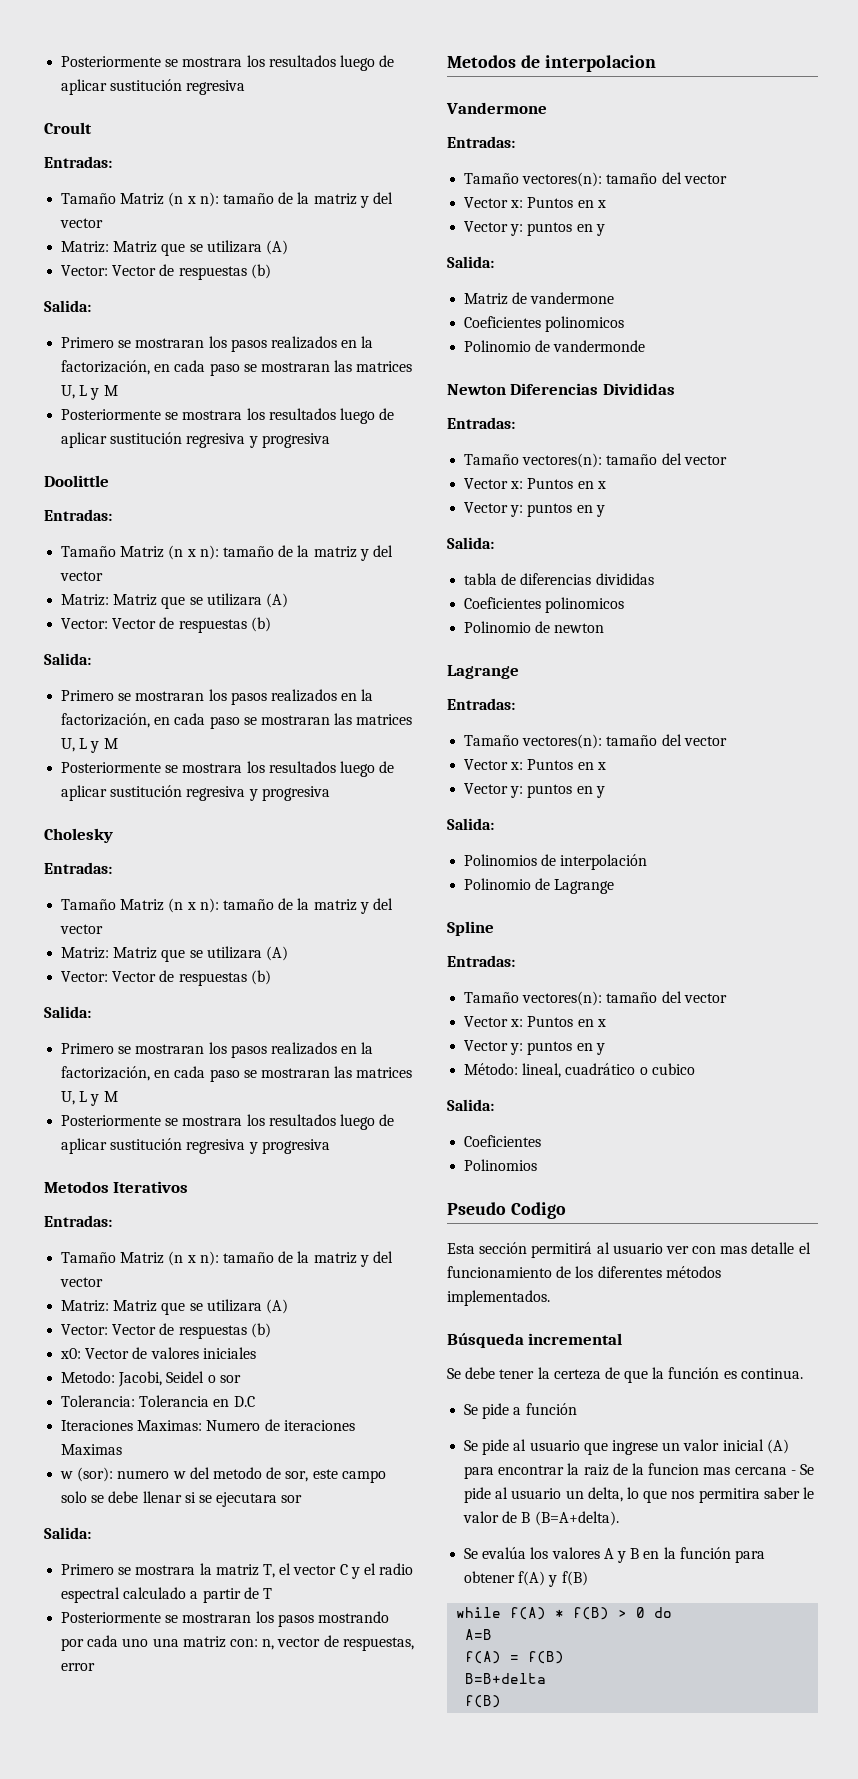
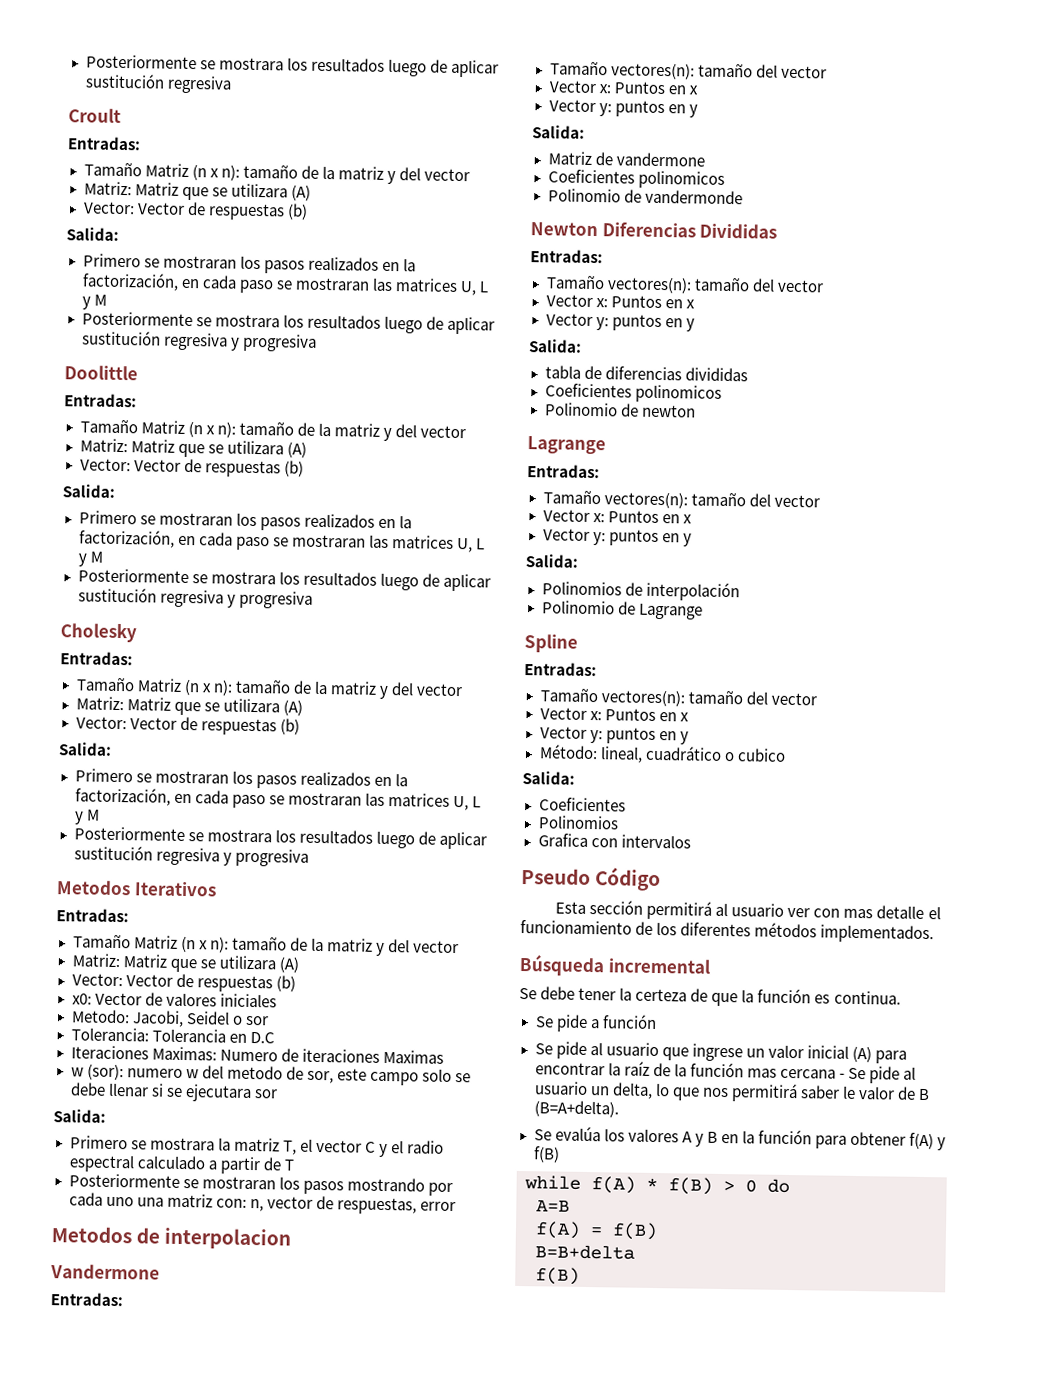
+ Grafica con intervalos
- Pseudo Codigo
+ Pseudo Código
- Se pide al usuario que ingrese un valor inicial (A) para encontrar la raiz de la funcion mas cercana - Se pide al usuario un delta, lo que nos permitira saber le valor de B (B=A+delta).
+ Se pide al usuario que ingrese un valor inicial (A) para encontrar la raíz de la función mas cercana - Se pide al usuario un delta, lo que nos permitirá saber le valor de B (B=A+delta).

